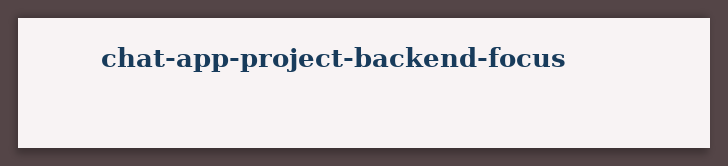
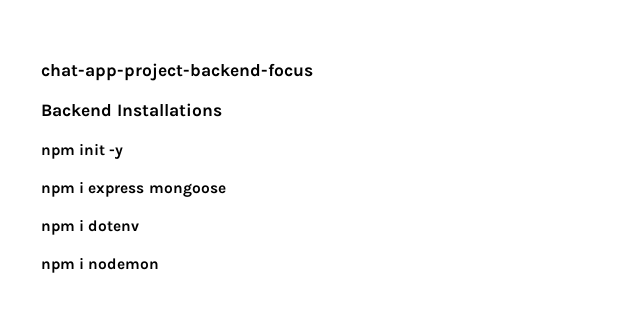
+ Backend Installations
+ npm init -y
+ npm i express mongoose
+ npm i dotenv
+ npm i nodemon

